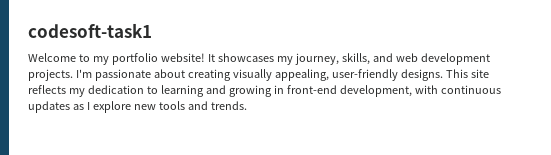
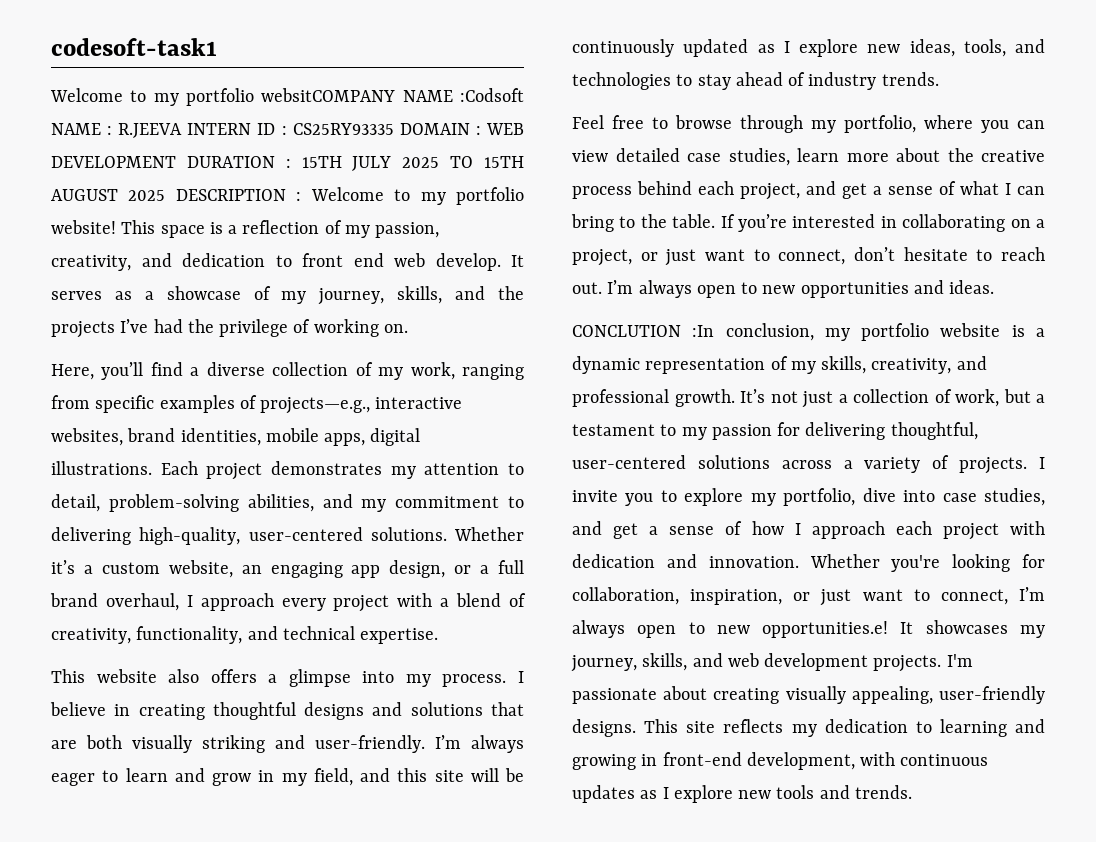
- Welcome to my portfolio website!
+ Welcome to my portfolio websitCOMPANY NAME :Codsoft NAME : R.JEEVA INTERN ID : CS25RY93335 DOMAIN : WEB DEVELOPMENT DURATION : 15TH JULY 2025 TO 15TH AUGUST 2025 DESCRIPTION : Welcome to my portfolio website! This space is a reflection of my passion, creativity, and dedication to front end web develop. It serves as a showcase of my journey, skills, and the projects I’ve had the privilege of working on.
+ Here, you’ll find a diverse collection of my work, ranging from specific examples of projects—e.g., interactive websites, brand identities, mobile apps, digital illustrations. Each project demonstrates my attention to detail, problem-solving abilities, and my commitment to delivering high-quality, user-centered solutions. Whether it’s a custom website, an engaging app design, or a full brand overhaul, I approach every project with a blend of creativity, functionality, and technical expertise.
+ This website also offers a glimpse into my process. I believe in creating thoughtful designs and solutions that are both visually striking and user-friendly. I’m always eager to learn and grow in my field, and this site will be continuously updated as I explore new ideas, tools, and technologies to stay ahead of industry trends.
+ Feel free to browse through my portfolio, where you can view detailed case studies, learn more about the creative process behind each project, and get a sense of what I can bring to the table. If you’re interested in collaborating on a project, or just want to connect, don’t hesitate to reach out. I’m always open to new opportunities and ideas.
+ CONCLUTION :In conclusion, my portfolio website is a dynamic representation of my skills, creativity, and professional growth. It’s not just a collection of work, but a testament to my passion for delivering thoughtful, user-centered solutions across a variety of projects. I invite you to explore my portfolio, dive into case studies, and get a sense of how I approach each project with dedication and innovation. Whether you're looking for collaboration, inspiration, or just want to connect, I’m always open to new opportunities.e!

